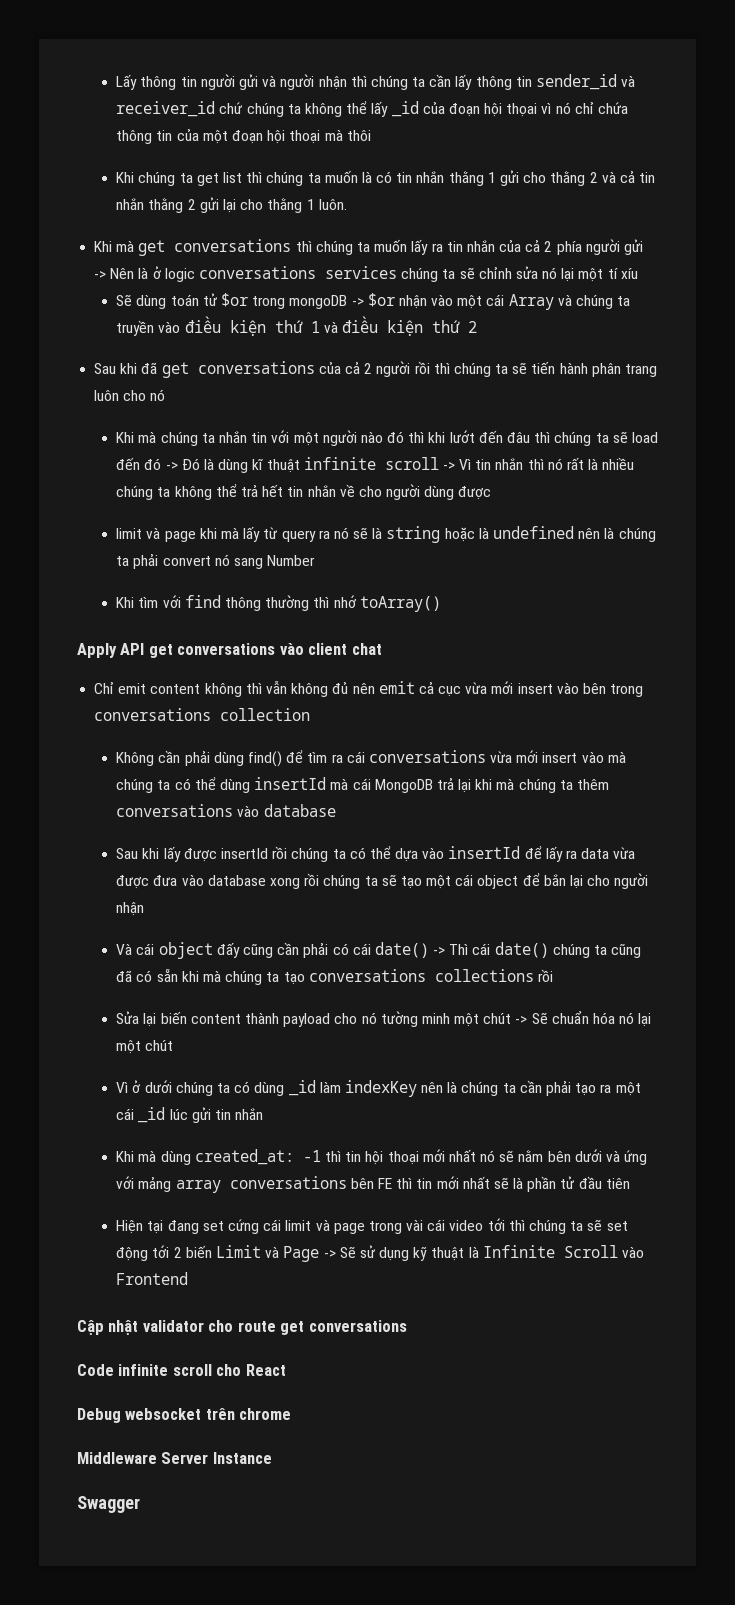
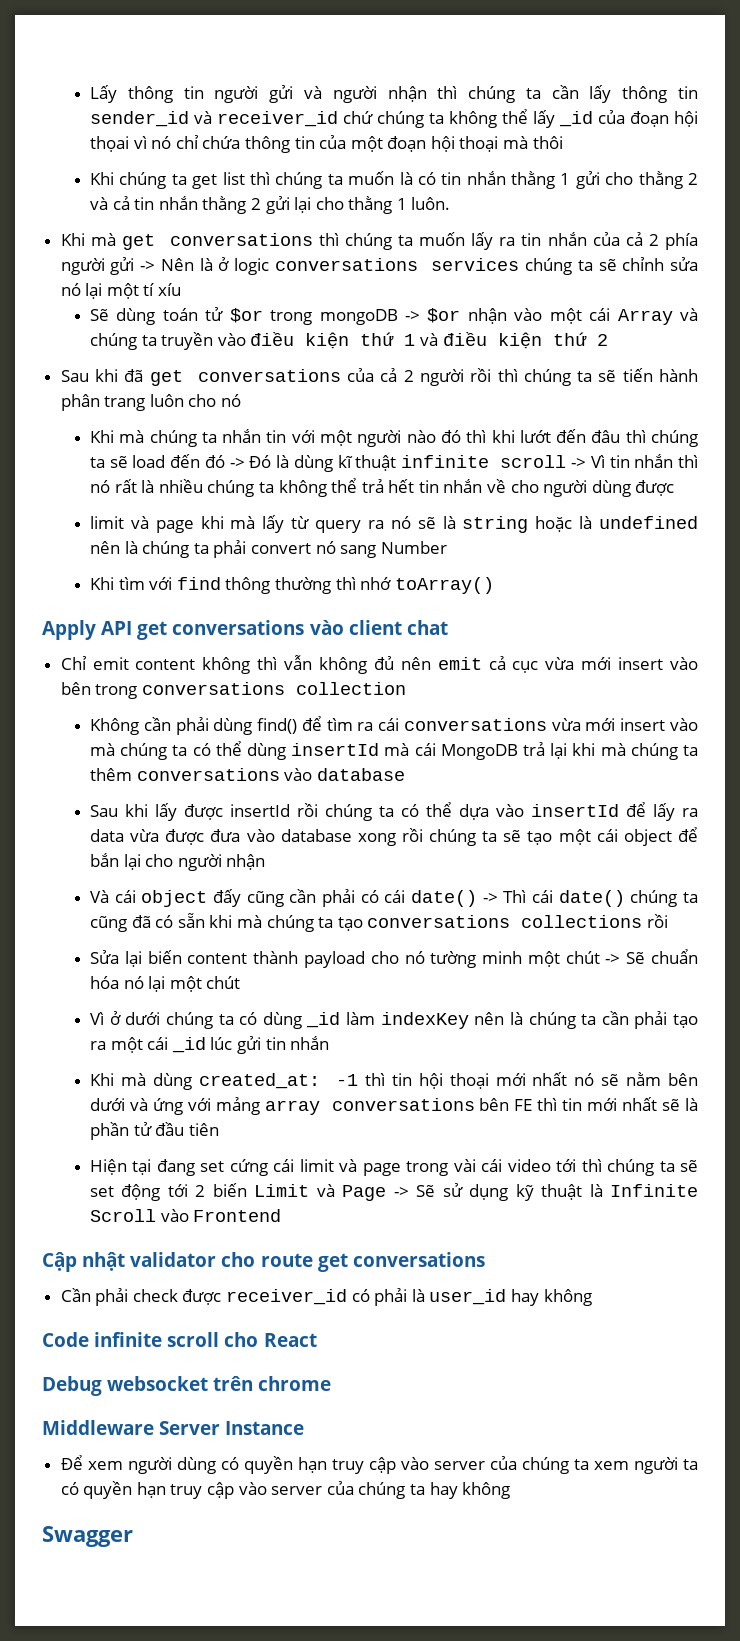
+ Cần phải check được receiver_id có phải là user_id hay không
+ Để xem người dùng có quyền hạn truy cập vào server của chúng ta xem người ta có quyền hạn truy cập vào server của chúng ta hay không

